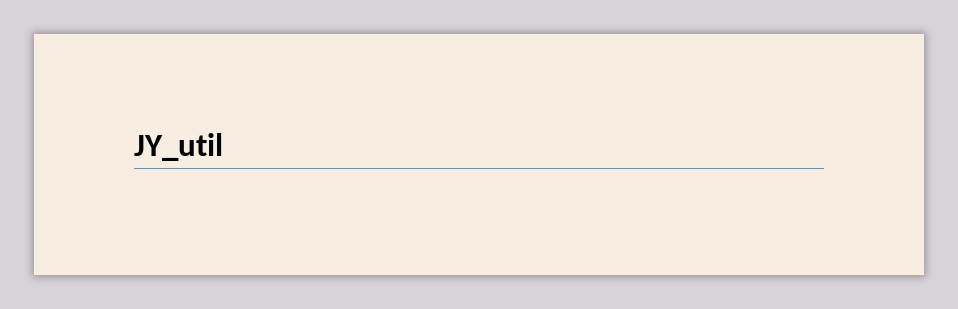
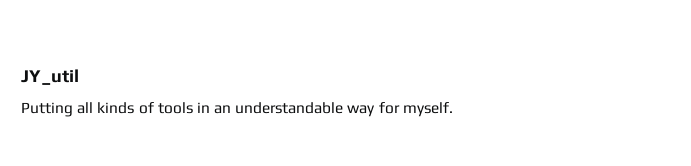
+ Putting all kinds of tools in an understandable way for myself.

